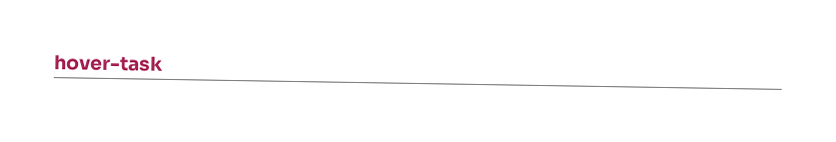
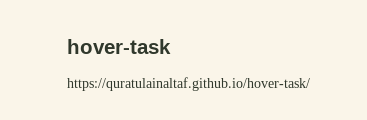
+ https://quratulainaltaf.github.io/hover-task/

